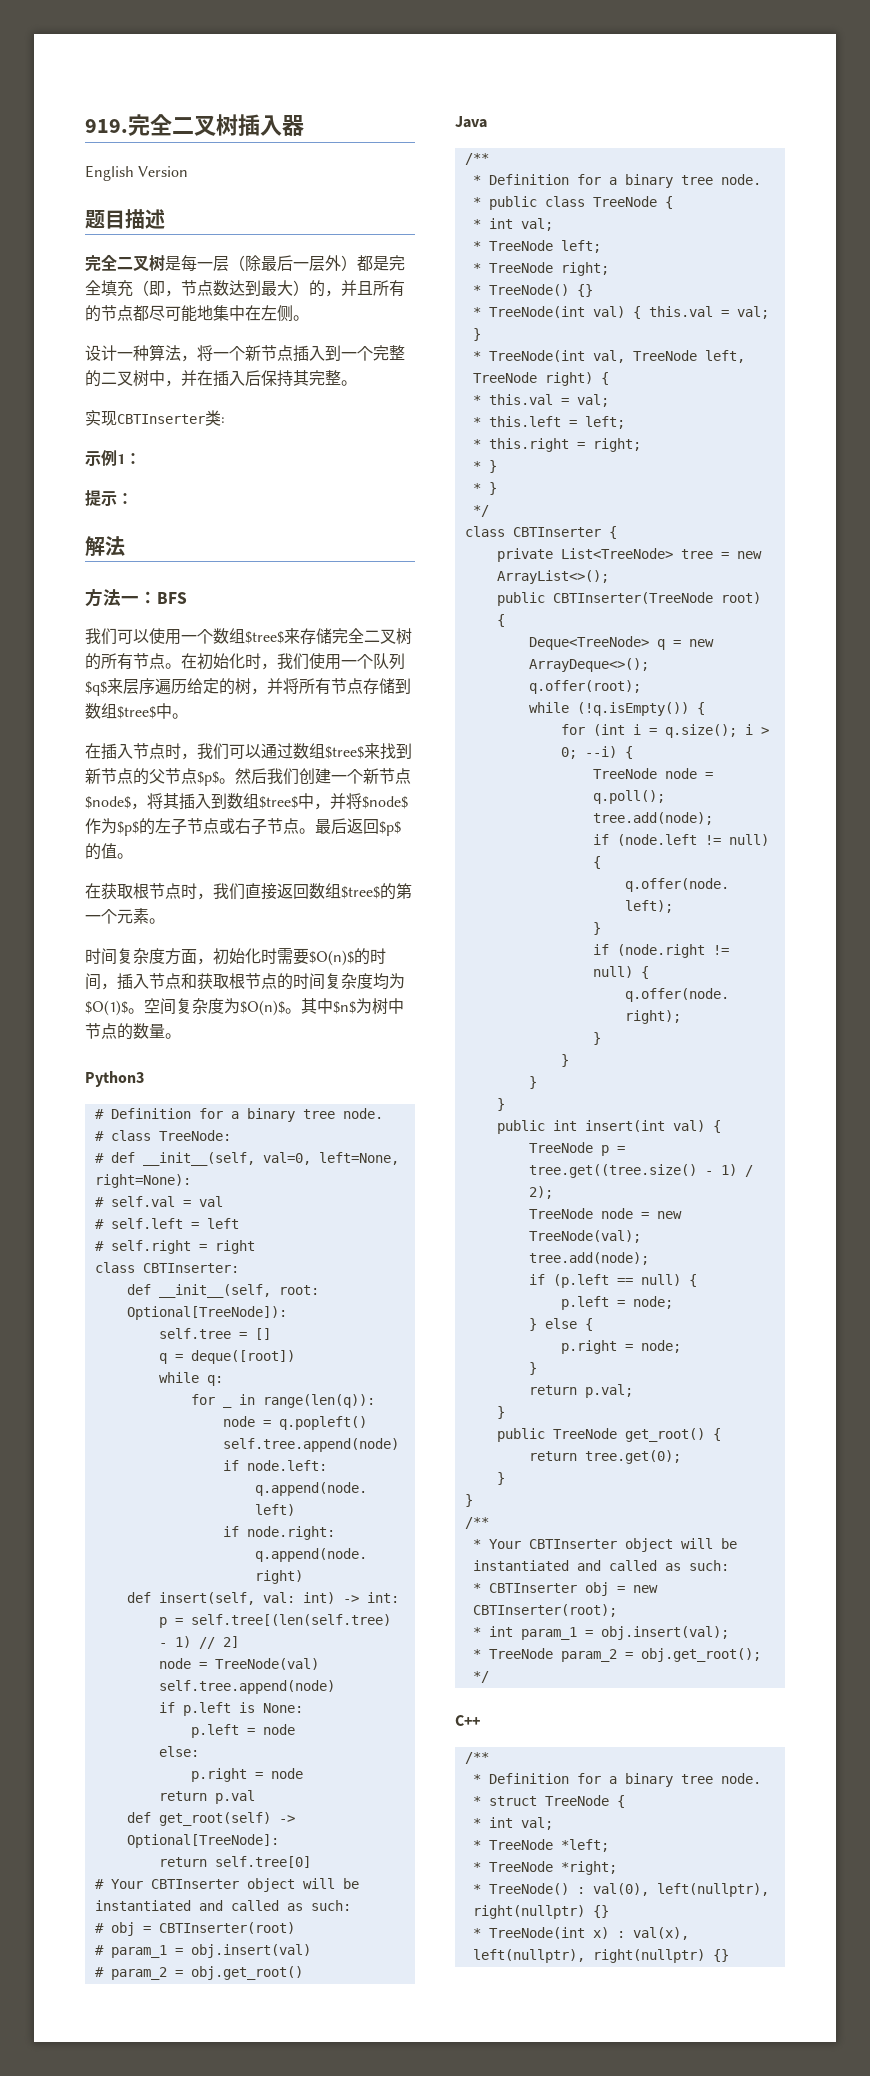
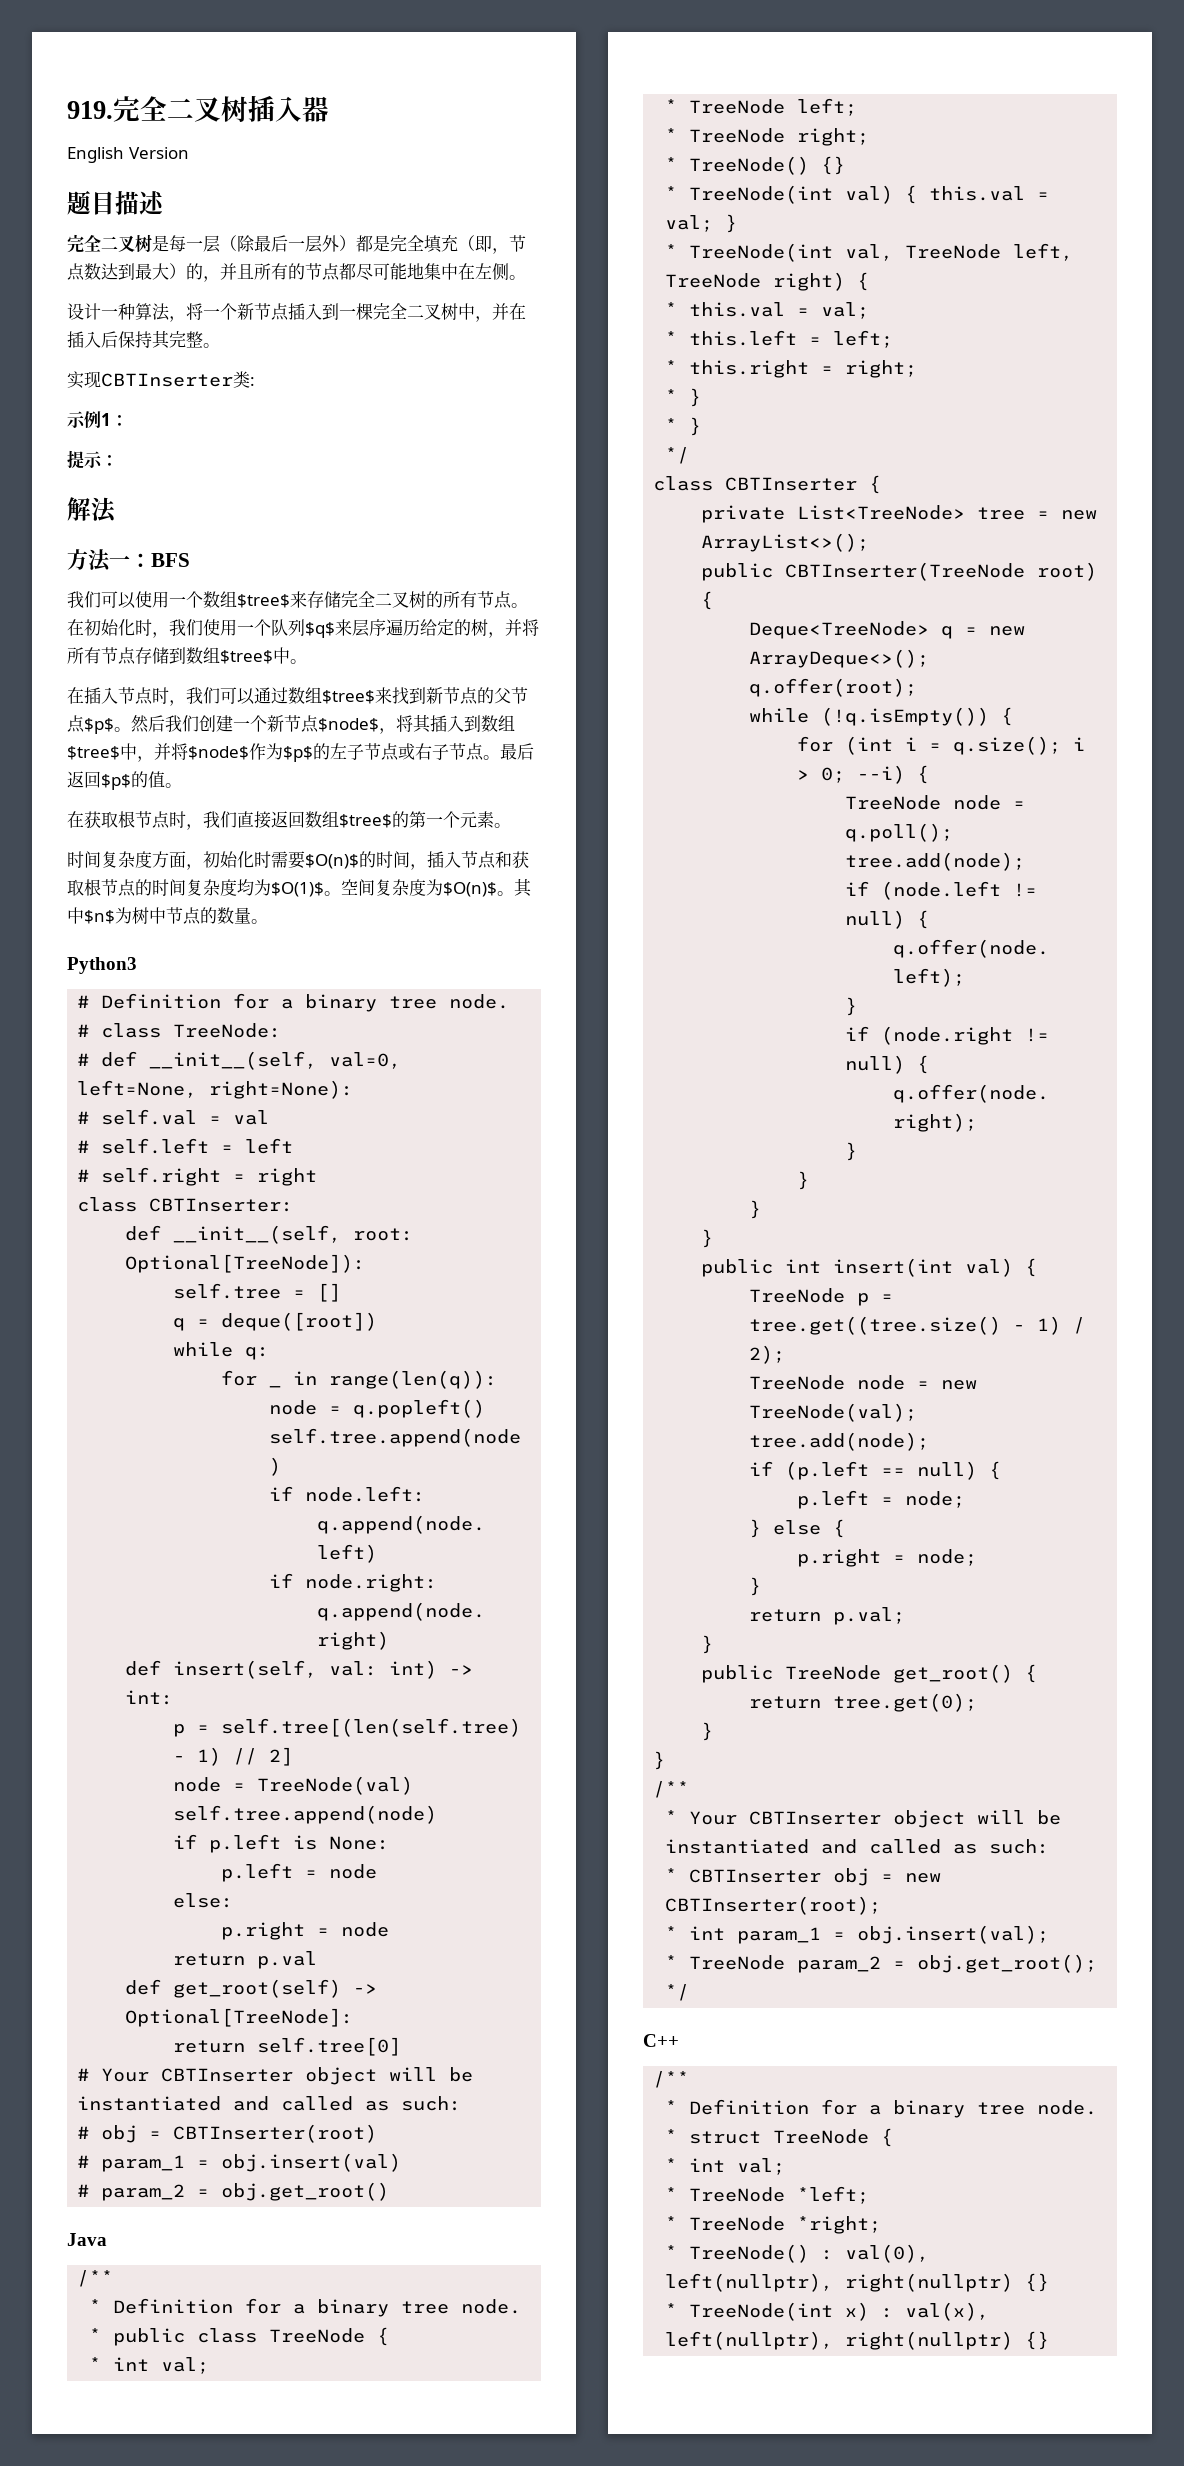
- 设计一种算法，将一个新节点插入到一个完整的二叉树中，并在插入后保持其完整。
+ 设计一种算法，将一个新节点插入到一棵完全二叉树中，并在插入后保持其完整。

